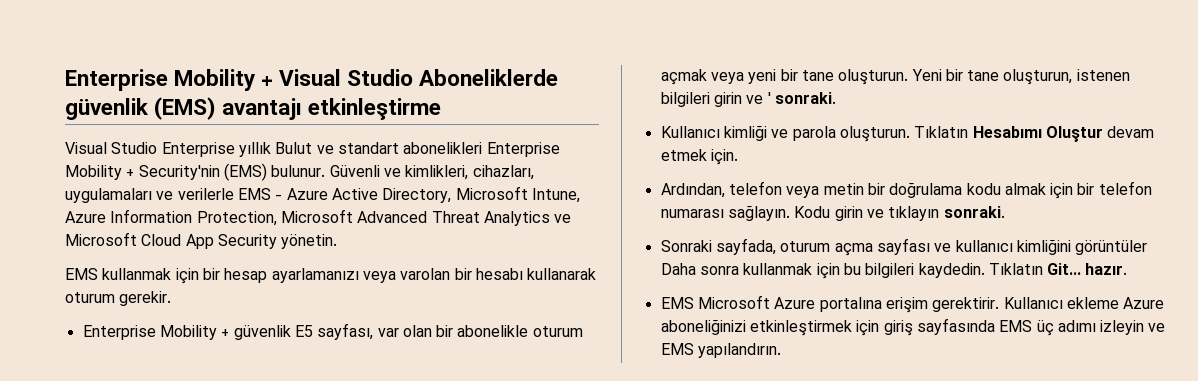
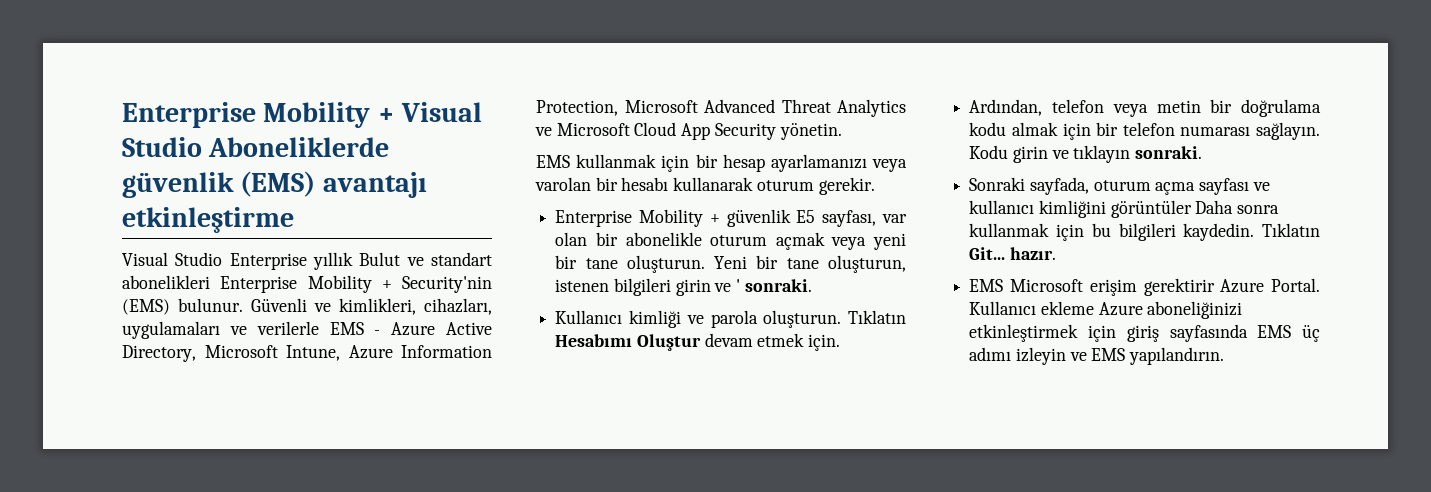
- EMS Microsoft Azure portalına erişim gerektirir.
+ EMS Microsoft erişim gerektirir Azure Portal.

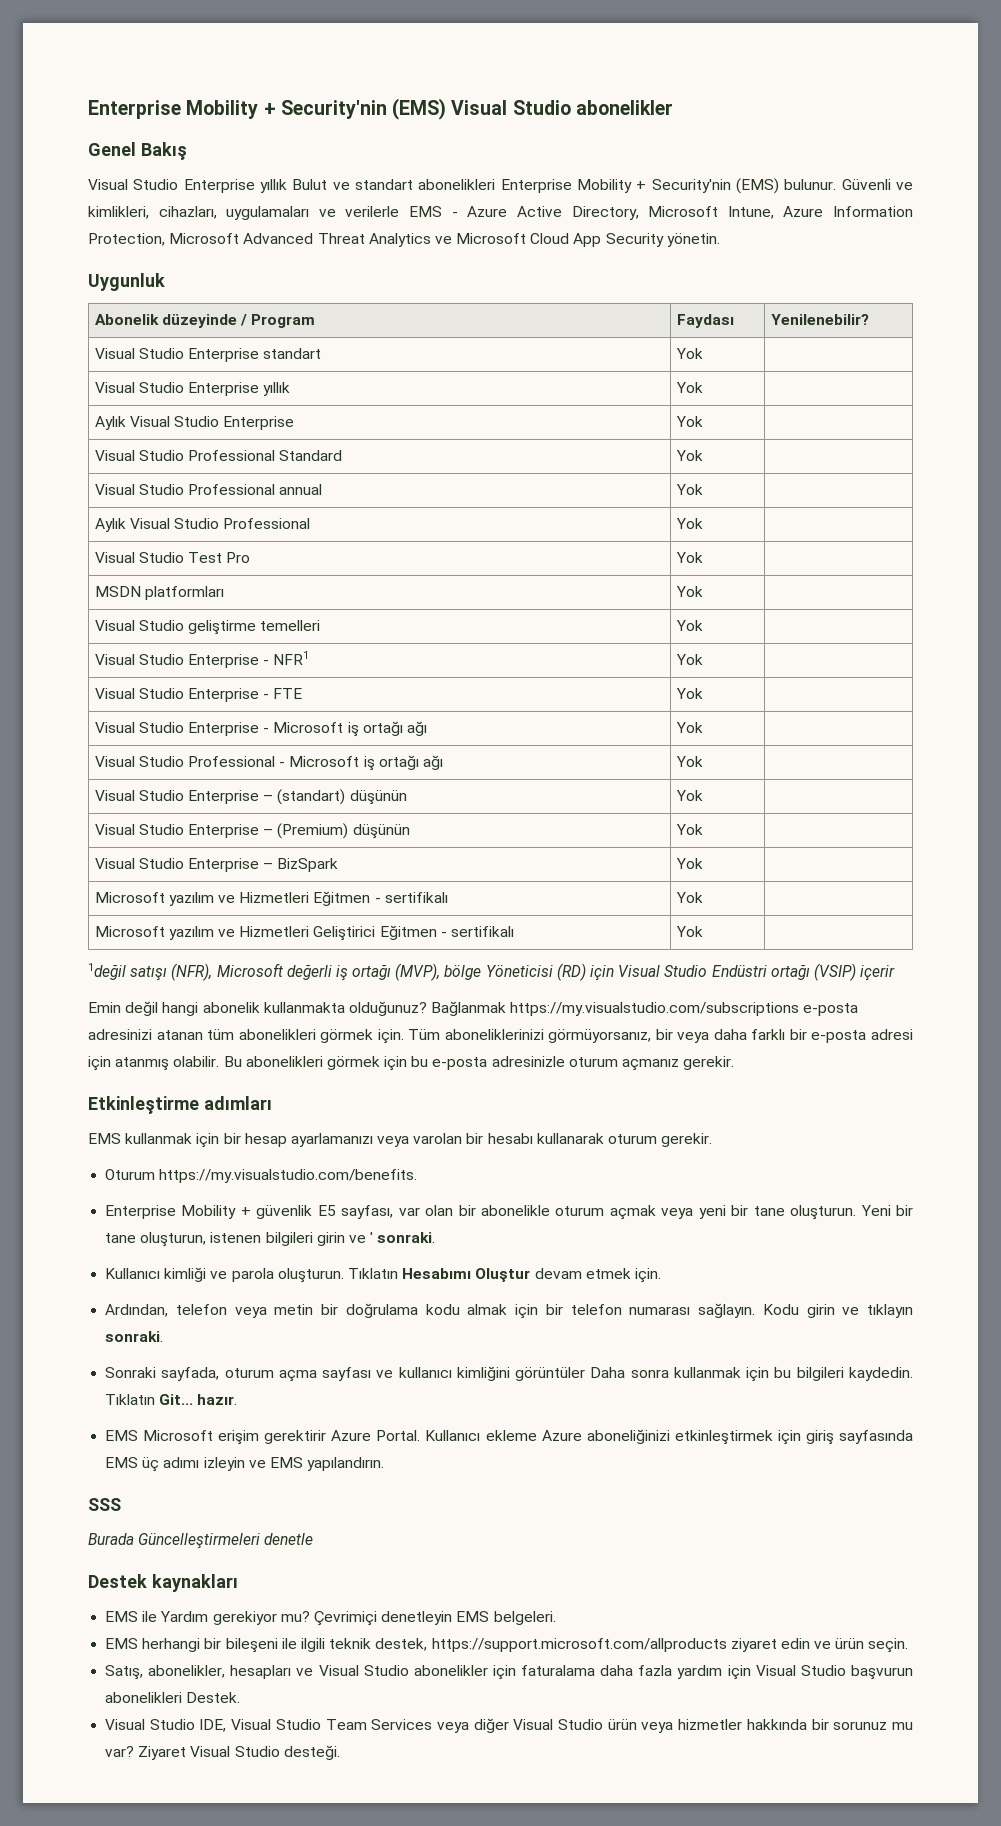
- Enterprise Mobility + Visual Studio Aboneliklerde güvenlik (EMS) avantajı etkinleştirme
+ Enterprise Mobility + Security'nin (EMS) Visual Studio abonelikler
+ Genel Bakış
+ Uygunluk
+ Abonelik düzeyinde / Program | Faydası | Yenilenebilir?
+ Visual Studio Enterprise standart | Yok |
+ Visual Studio Enterprise yıllık | Yok |
+ Aylık Visual Studio Enterprise | Yok |
+ Visual Studio Professional Standard | Yok |
+ Visual Studio Professional annual | Yok |
+ Aylık Visual Studio Professional | Yok |
+ Visual Studio Test Pro | Yok |
+ MSDN platformları | Yok |
+ Visual Studio geliştirme temelleri | Yok |
+ Visual Studio Enterprise - NFR1 | Yok |
+ Visual Studio Enterprise - FTE | Yok |
+ Visual Studio Enterprise - Microsoft iş ortağı ağı | Yok |
+ Visual Studio Professional - Microsoft iş ortağı ağı | Yok |
+ Visual Studio Enterprise – (standart) düşünün | Yok |
+ Visual Studio Enterprise – (Premium) düşünün | Yok |
+ Visual Studio Enterprise – BizSpark | Yok |
+ Microsoft yazılım ve Hizmetleri Eğitmen - sertifikalı | Yok |
+ Microsoft yazılım ve Hizmetleri Geliştirici Eğitmen - sertifikalı | Yok |
+ 1değil satışı (NFR), Microsoft değerli iş ortağı (MVP), bölge Yöneticisi (RD) için Visual Studio Endüstri ortağı (VSIP) içerir
+ Emin değil hangi abonelik kullanmakta olduğunuz? Bağlanmak https://my.visualstudio.com/subscriptions e-posta adresinizi atanan tüm abonelikleri görmek için. Tüm aboneliklerinizi görmüyorsanız, bir veya daha farklı bir e-posta adresi için atanmış olabilir. Bu abonelikleri görmek için bu e-posta adresinizle oturum açmanız gerekir.
+ Etkinleştirme adımları
+ Oturum https://my.visualstudio.com/benefits.
+ SSS
+ Burada Güncelleştirmeleri denetle
+ Destek kaynakları
+ EMS ile Yardım gerekiyor mu? Çevrimiçi denetleyin EMS belgeleri.
+ EMS herhangi bir bileşeni ile ilgili teknik destek, https://support.microsoft.com/allproducts ziyaret edin ve ürün seçin.
+ Satış, abonelikler, hesapları ve Visual Studio abonelikler için faturalama daha fazla yardım için Visual Studio başvurun abonelikleri Destek.
+ Visual Studio IDE, Visual Studio Team Services veya diğer Visual Studio ürün veya hizmetler hakkında bir sorunuz mu var? Ziyaret Visual Studio desteği.

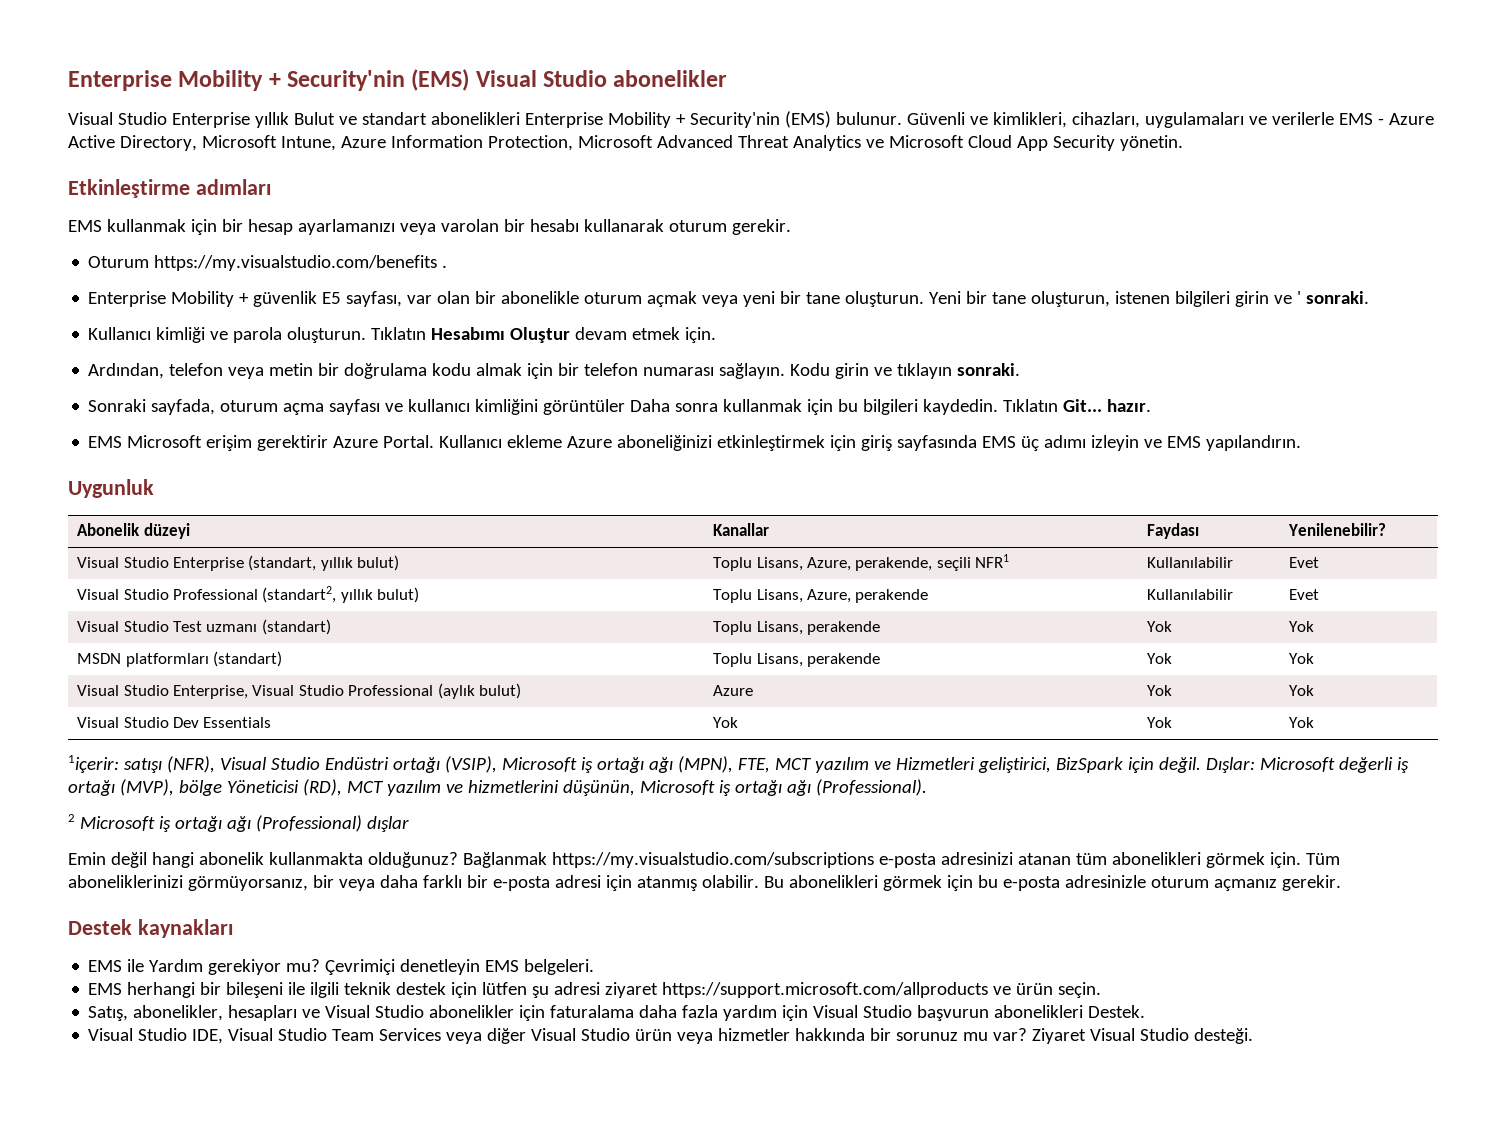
- Genel Bakış
- Uygunluk
- Abonelik düzeyinde / Program | Faydası | Yenilenebilir?
- Visual Studio Enterprise standart | Yok |
- Visual Studio Enterprise yıllık | Yok |
- Aylık Visual Studio Enterprise | Yok |
- Visual Studio Professional Standard | Yok |
- Visual Studio Professional annual | Yok |
- Aylık Visual Studio Professional | Yok |
- Visual Studio Test Pro | Yok |
- MSDN platformları | Yok |
- Visual Studio geliştirme temelleri | Yok |
- Visual Studio Enterprise - NFR1 | Yok |
- Visual Studio Enterprise - FTE | Yok |
- Visual Studio Enterprise - Microsoft iş ortağı ağı | Yok |
- Visual Studio Professional - Microsoft iş ortağı ağı | Yok |
- Visual Studio Enterprise – (standart) düşünün | Yok |
- Visual Studio Enterprise – (Premium) düşünün | Yok |
- Visual Studio Enterprise – BizSpark | Yok |
- Microsoft yazılım ve Hizmetleri Eğitmen - sertifikalı | Yok |
- Microsoft yazılım ve Hizmetleri Geliştirici Eğitmen - sertifikalı | Yok |
- 1değil satışı (NFR), Microsoft değerli iş ortağı (MVP), bölge Yöneticisi (RD) için Visual Studio Endüstri ortağı (VSIP) içerir
- Emin değil hangi abonelik kullanmakta olduğunuz? Bağlanmak https://my.visualstudio.com/subscriptions e-posta adresinizi atanan tüm abonelikleri görmek için. Tüm aboneliklerinizi görmüyorsanız, bir veya daha farklı bir e-posta adresi için atanmış olabilir. Bu abonelikleri görmek için bu e-posta adresinizle oturum açmanız gerekir.
- Oturum https://my.visualstudio.com/benefits.
+ Oturum https://my.visualstudio.com/benefits .
- SSS
- Burada Güncelleştirmeleri denetle
+ Uygunluk
+ Abonelik düzeyi | Kanallar | Faydası | Yenilenebilir?
+ Visual Studio Enterprise (standart, yıllık bulut) | Toplu Lisans, Azure, perakende, seçili NFR1 | Kullanılabilir | Evet
+ Visual Studio Professional (standart2, yıllık bulut) | Toplu Lisans, Azure, perakende | Kullanılabilir | Evet
+ Visual Studio Test uzmanı (standart) | Toplu Lisans, perakende | Yok | Yok
+ MSDN platformları (standart) | Toplu Lisans, perakende | Yok | Yok
+ Visual Studio Enterprise, Visual Studio Professional (aylık bulut) | Azure | Yok | Yok
+ Visual Studio Dev Essentials | Yok | Yok | Yok
+ 1içerir: satışı (NFR), Visual Studio Endüstri ortağı (VSIP), Microsoft iş ortağı ağı (MPN), FTE, MCT yazılım ve Hizmetleri geliştirici, BizSpark için değil. Dışlar: Microsoft değerli iş ortağı (MVP), bölge Yöneticisi (RD), MCT yazılım ve hizmetlerini düşünün, Microsoft iş ortağı ağı (Professional).
+ 2 Microsoft iş ortağı ağı (Professional) dışlar
+ Emin değil hangi abonelik kullanmakta olduğunuz? Bağlanmak https://my.visualstudio.com/subscriptions e-posta adresinizi atanan tüm abonelikleri görmek için. Tüm aboneliklerinizi görmüyorsanız, bir veya daha farklı bir e-posta adresi için atanmış olabilir. Bu abonelikleri görmek için bu e-posta adresinizle oturum açmanız gerekir.
- EMS herhangi bir bileşeni ile ilgili teknik destek, https://support.microsoft.com/allproducts ziyaret edin ve ürün seçin.
+ EMS herhangi bir bileşeni ile ilgili teknik destek için lütfen şu adresi ziyaret https://support.microsoft.com/allproducts ve ürün seçin.

